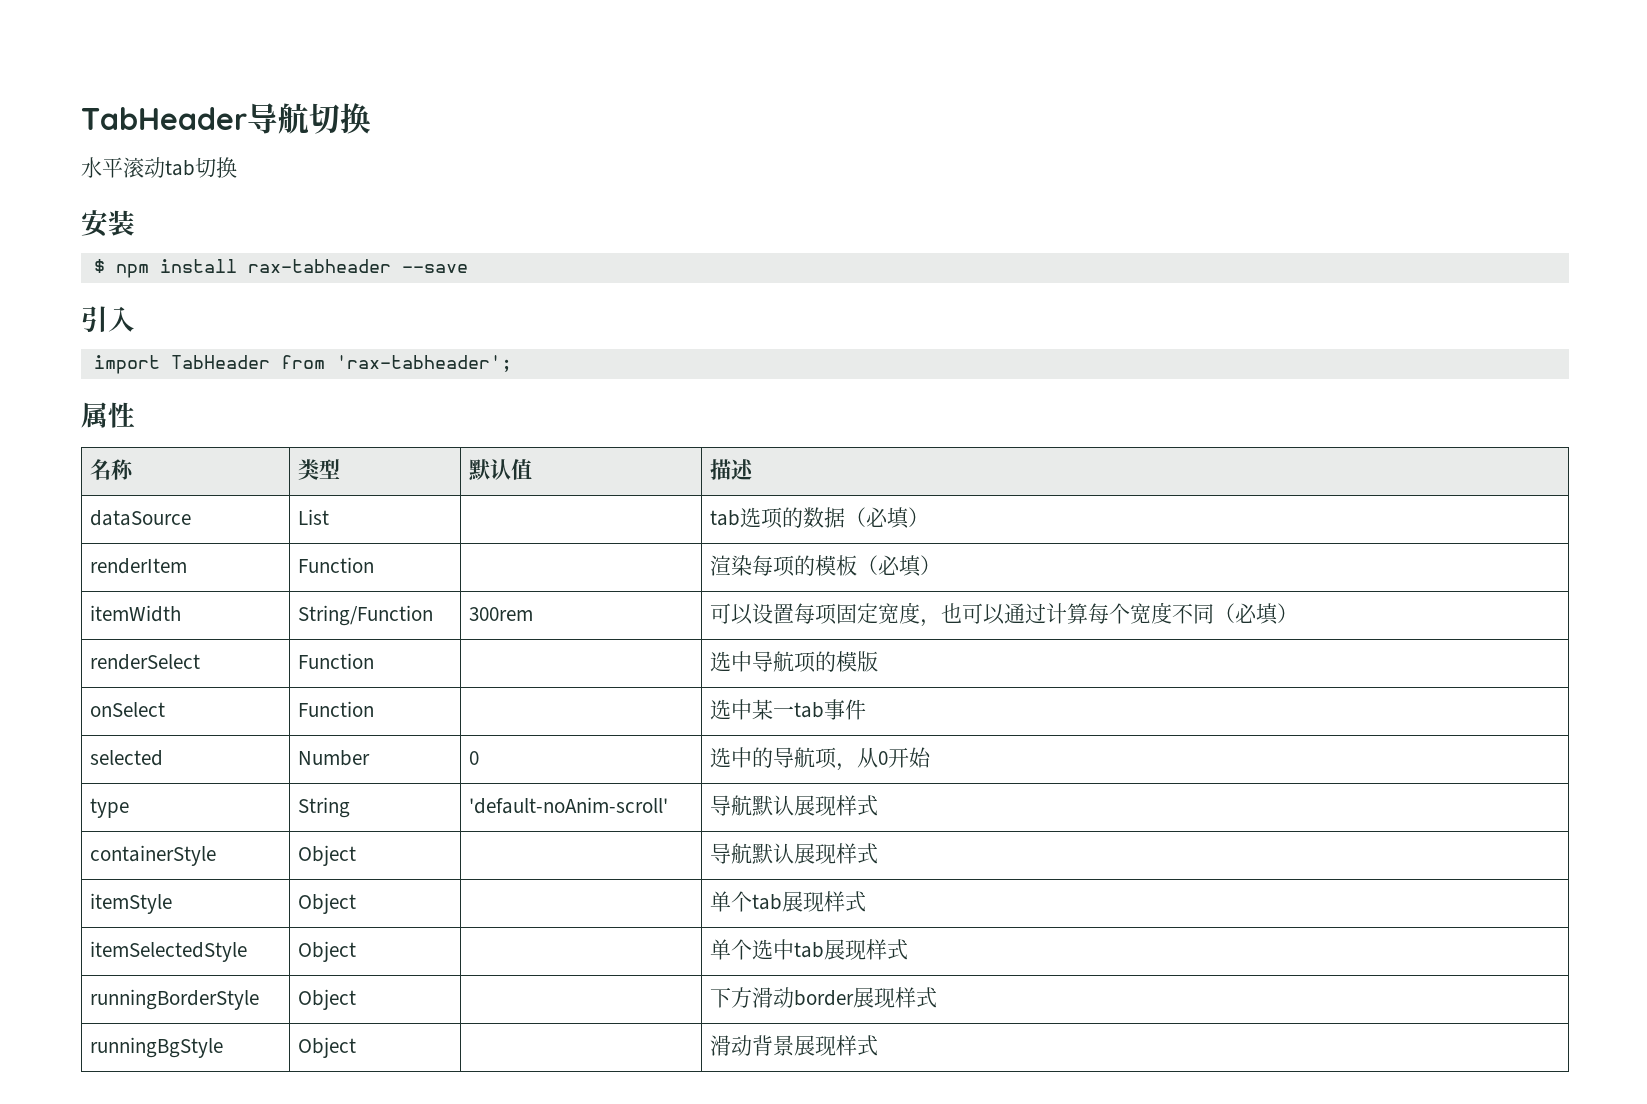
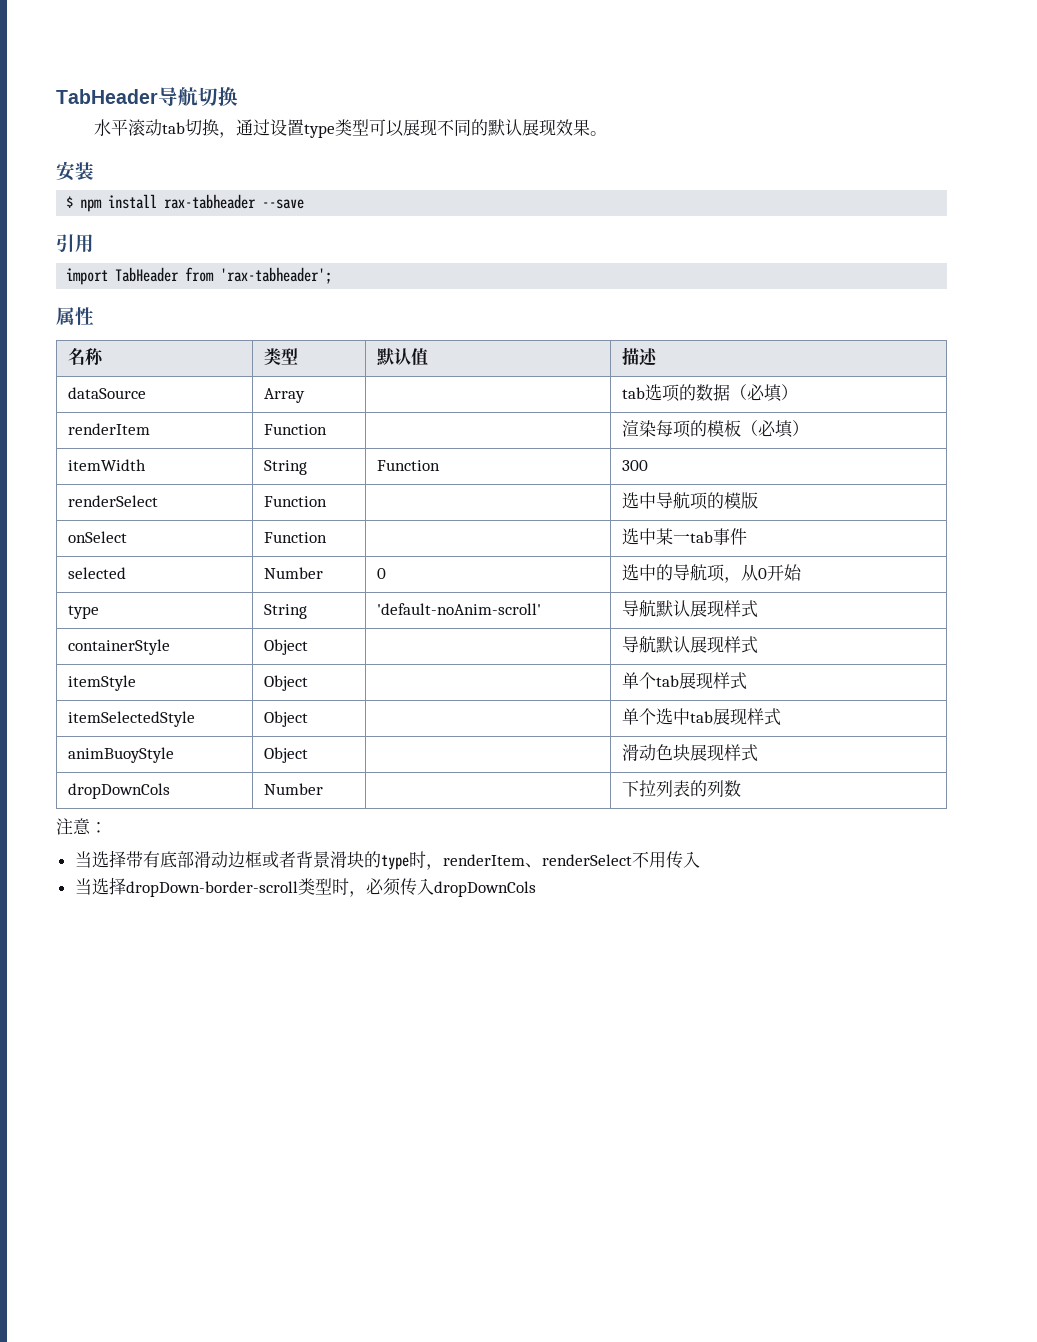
- 水平滚动tab切换
+ 水平滚动tab切换，通过设置type类型可以展现不同的默认展现效果。
- 引入
+ 引用
- dataSource | List | | tab选项的数据（必填）
+ dataSource | Array | | tab选项的数据（必填）
- itemWidth | String/Function | 300rem | 可以设置每项固定宽度，也可以通过计算每个宽度不同（必填）
+ itemWidth | String | Function | 300
- runningBorderStyle | Object | | 下方滑动border展现样式
- runningBgStyle | Object | | 滑动背景展现样式
+ animBuoyStyle | Object | | 滑动色块展现样式
+ dropDownCols | Number | | 下拉列表的列数
+ 注意：
+ 当选择带有底部滑动边框或者背景滑块的type时，renderItem、renderSelect不用传入
+ 当选择dropDown-border-scroll类型时，必须传入dropDownCols

